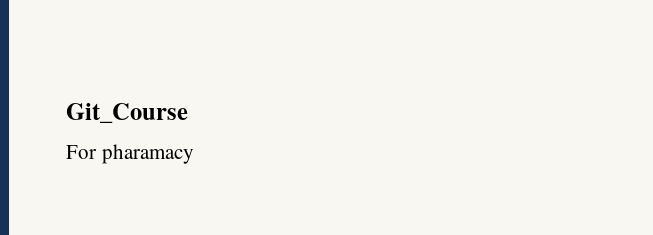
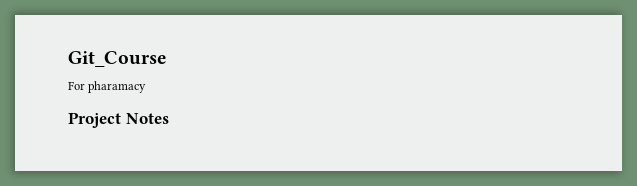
+ Project Notes

